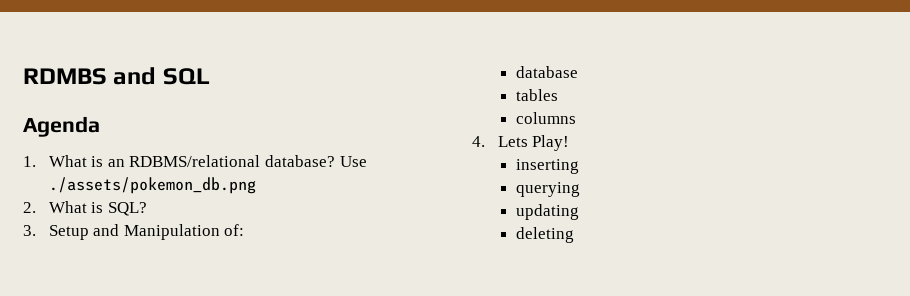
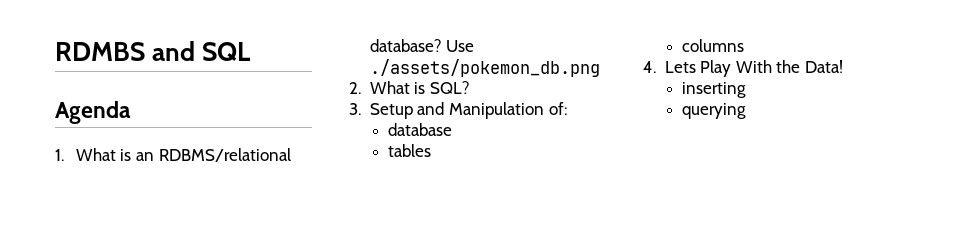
- 4. Lets Play!
+ 4. Lets Play With the Data!
- updating
- deleting

